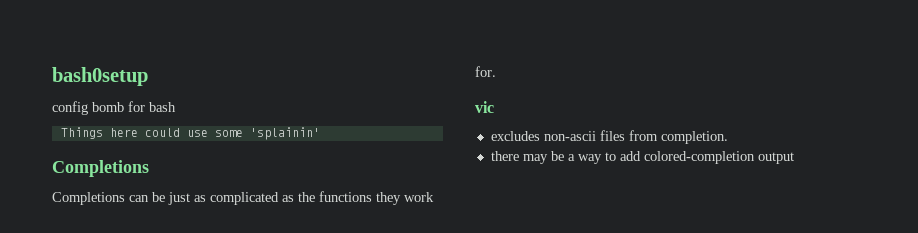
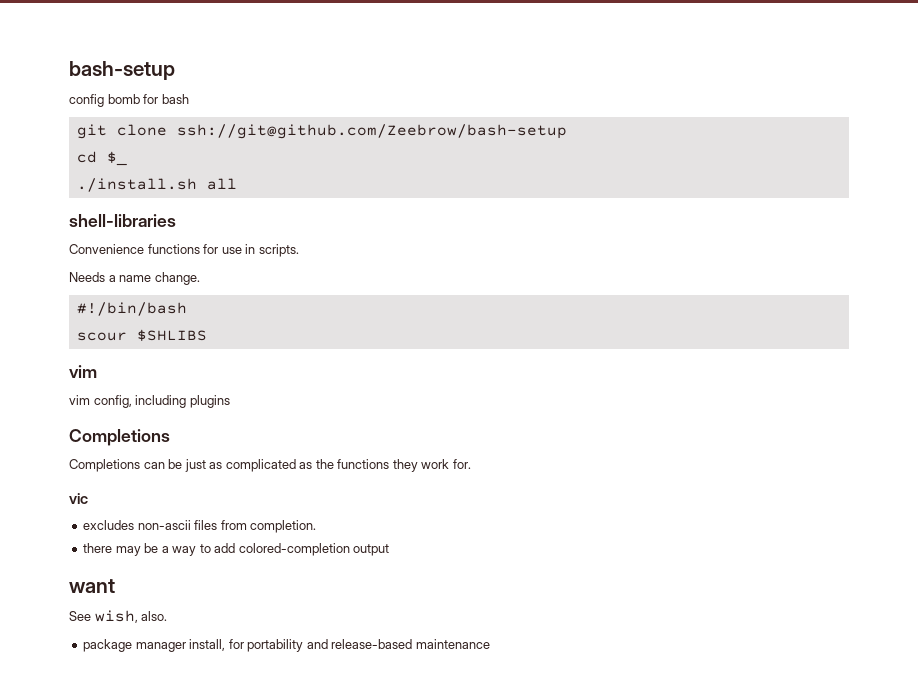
- bash0setup
+ bash-setup
- Things here could use some 'splainin'
+ git clone ssh://git@github.com/Zeebrow/bash-setup
+ cd $_
+ ./install.sh all
+ shell-libraries
+ Convenience functions for use in scripts.
+ Needs a name change.
+ #!/bin/bash
+ scour $SHLIBS
+ vim
+ vim config, including plugins
+ want
+ See wish, also.
+ package manager install, for portability and release-based maintenance

